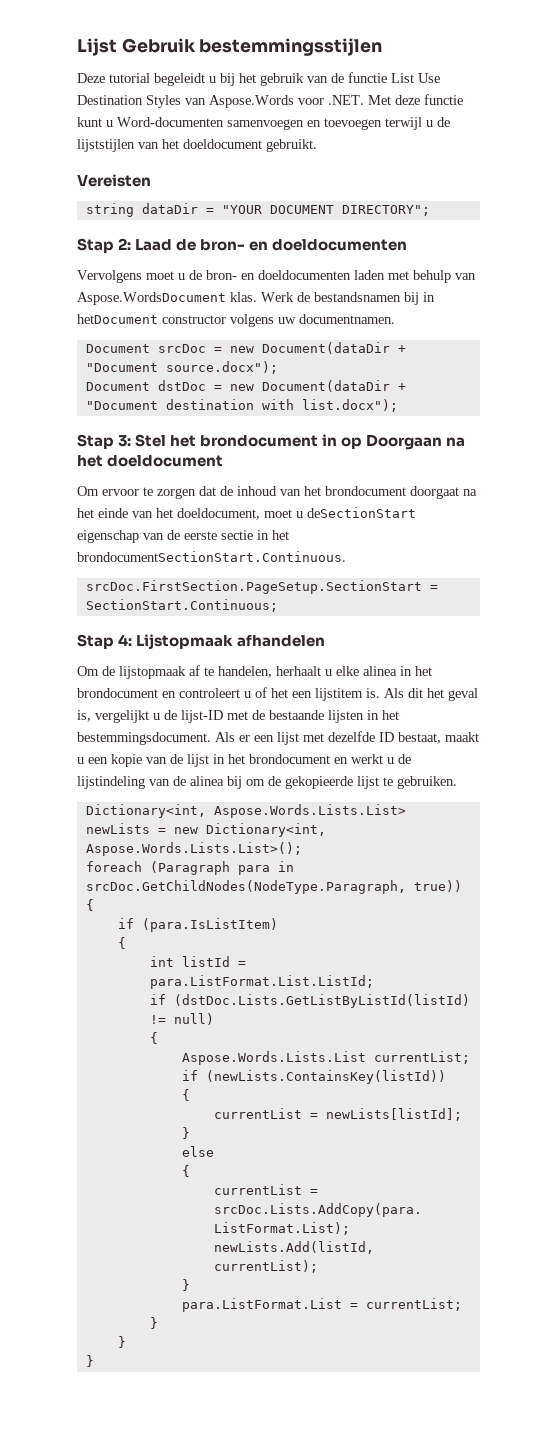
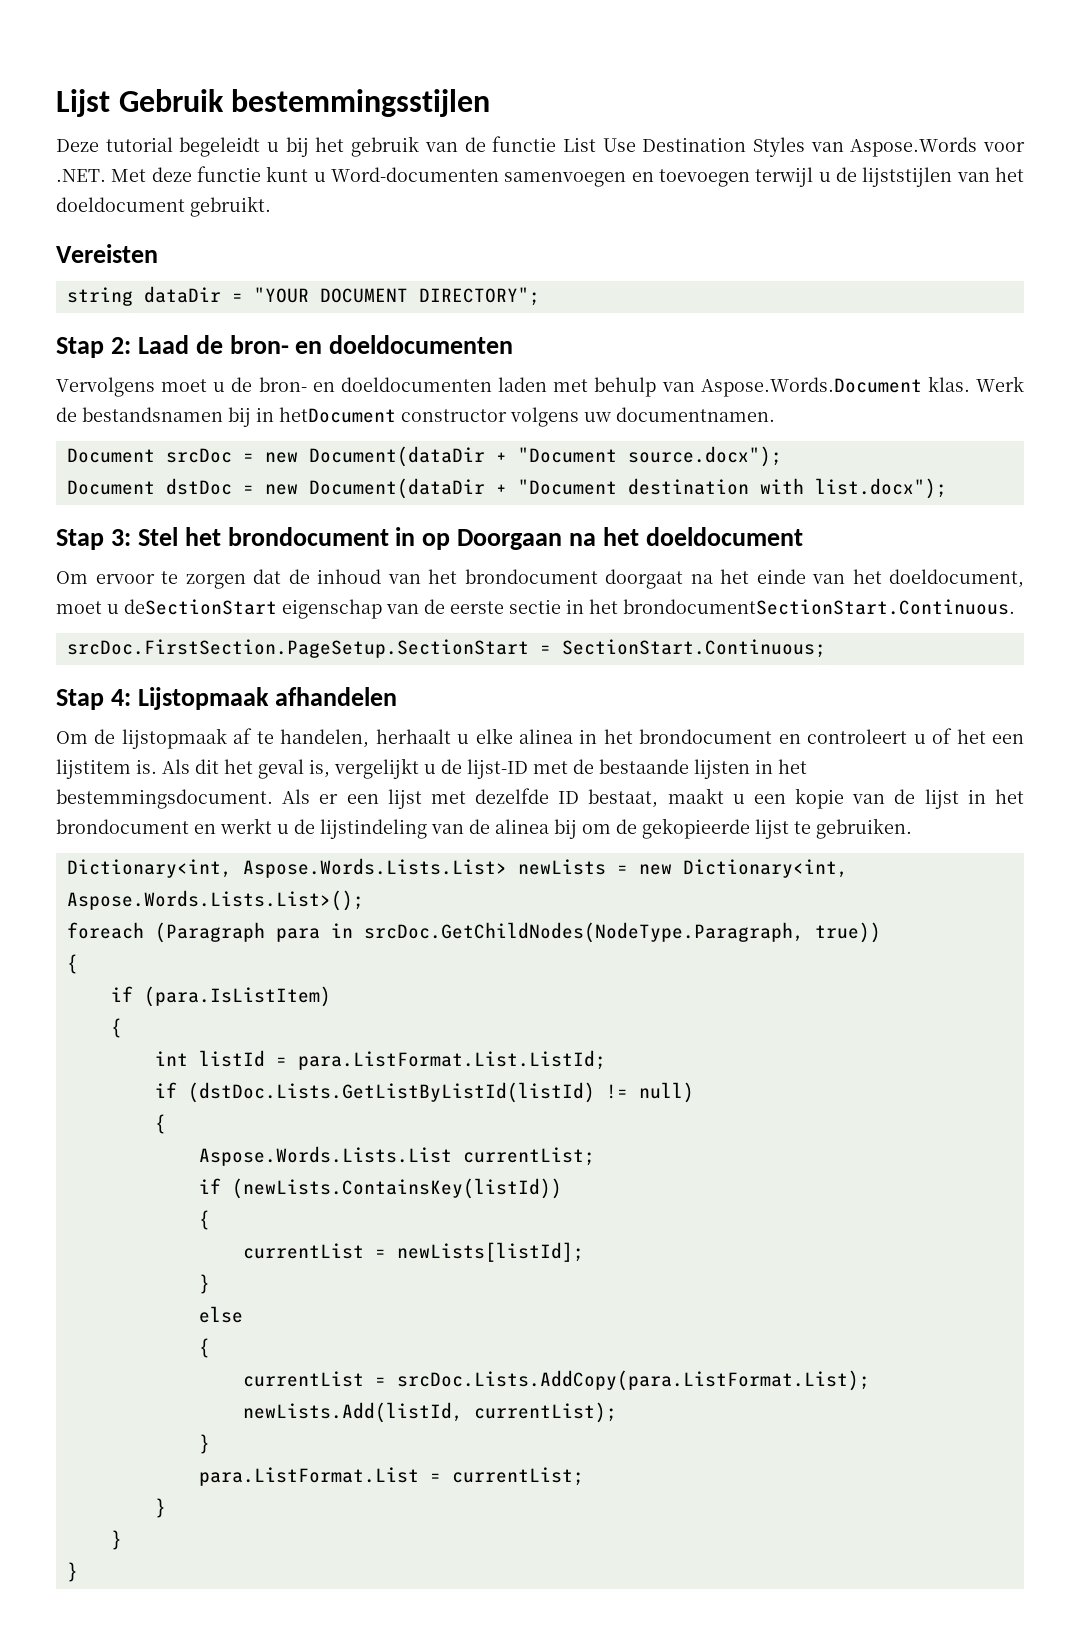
- Vervolgens moet u de bron- en doeldocumenten laden met behulp van Aspose.WordsDocument klas.
+ Vervolgens moet u de bron- en doeldocumenten laden met behulp van Aspose.Words.Document klas.

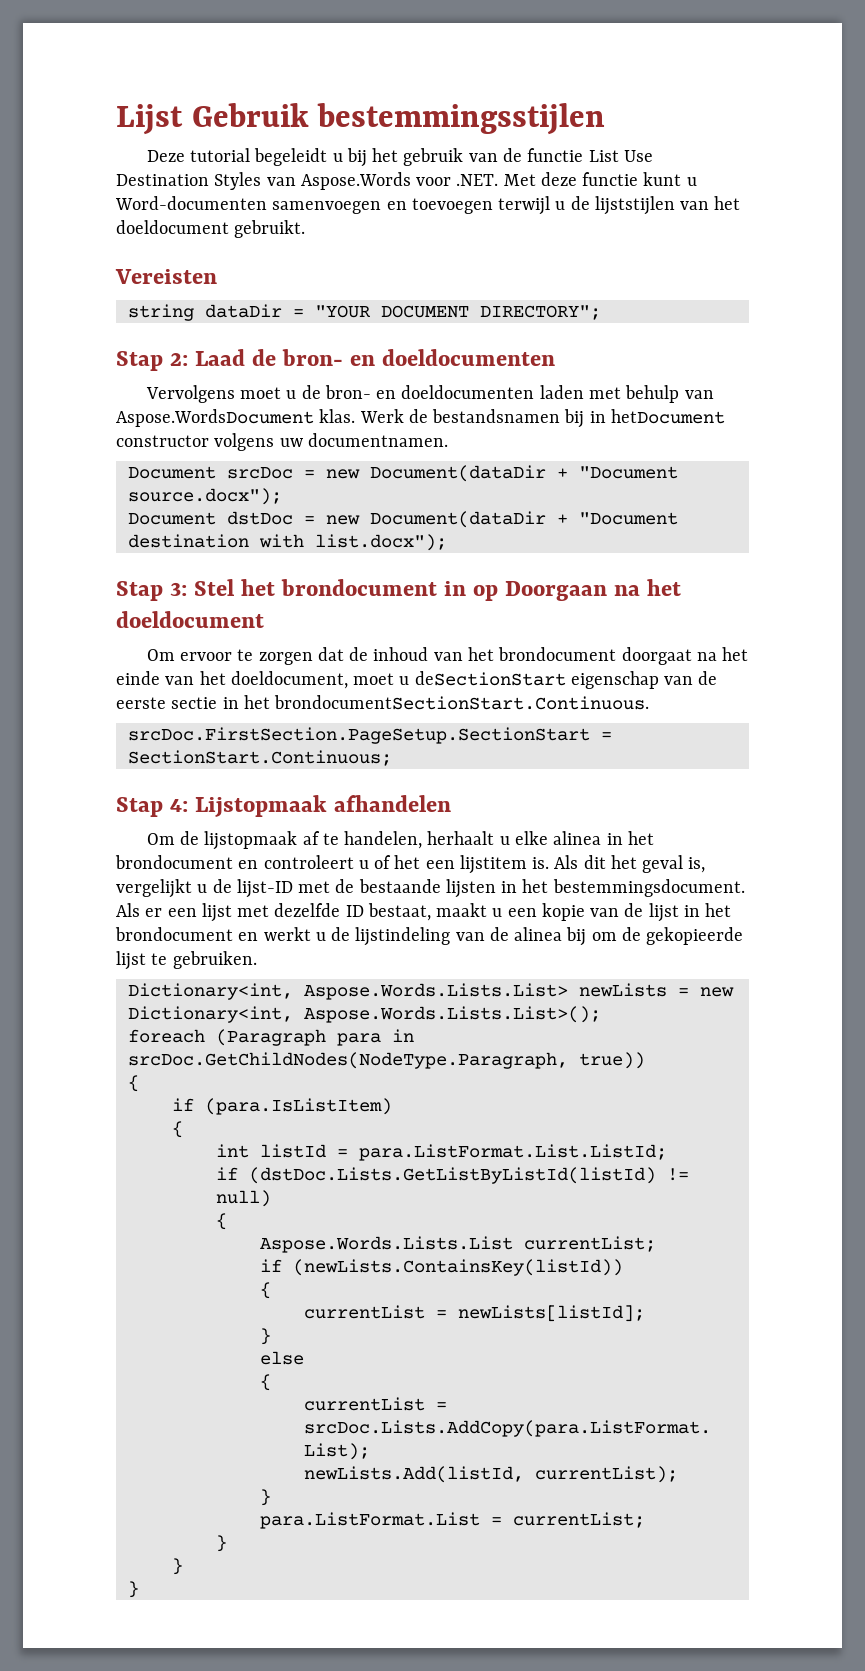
- Vervolgens moet u de bron- en doeldocumenten laden met behulp van Aspose.Words.Document klas.
+ Vervolgens moet u de bron- en doeldocumenten laden met behulp van Aspose.WordsDocument klas.

